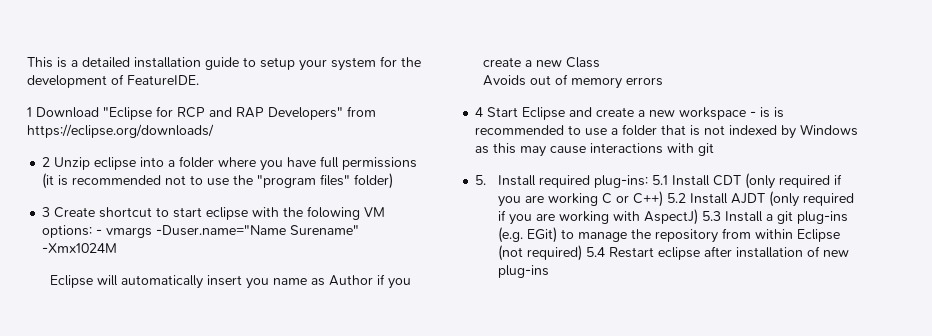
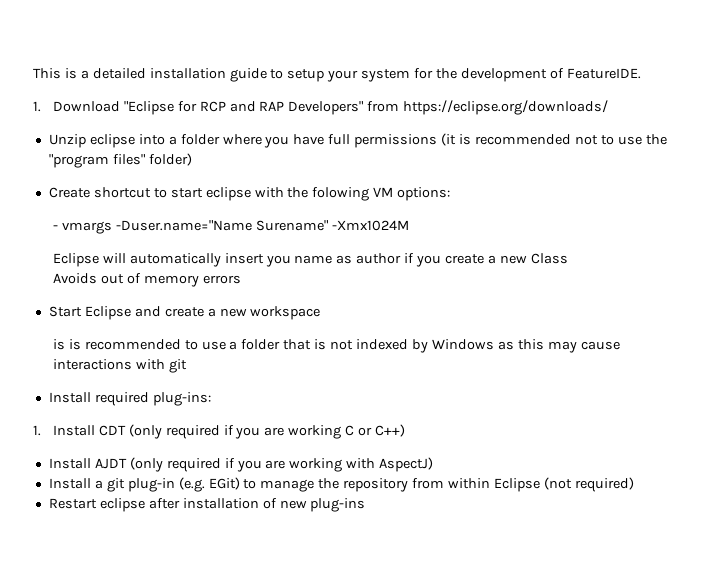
- 1 Download "Eclipse for RCP and RAP Developers" from https://eclipse.org/downloads/
+ 1. Download "Eclipse for RCP and RAP Developers" from https://eclipse.org/downloads/
- 2 Unzip eclipse into a folder where you have full permissions (it is recommended not to use the "program files" folder)
+ Unzip eclipse into a folder where you have full permissions (it is recommended not to use the "program files" folder)
- 3 Create shortcut to start eclipse with the folowing VM options: - vmargs -Duser.name="Name Surename" -Xmx1024M
+ Create shortcut to start eclipse with the folowing VM options:
+ - vmargs -Duser.name="Name Surename" -Xmx1024M
- Eclipse will automatically insert you name as Author if you create a new Class
+ Eclipse will automatically insert you name as author if you create a new Class
- 4 Start Eclipse and create a new workspace - is is recommended to use a folder that is not indexed by Windows as this may cause interactions with git
+ Start Eclipse and create a new workspace
+ is is recommended to use a folder that is not indexed by Windows as this may cause interactions with git
- 5. Install required plug-ins: 5.1 Install CDT (only required if you are working C or C++) 5.2 Install AJDT (only required if you are working with AspectJ) 5.3 Install a git plug-ins (e.g. EGit) to manage the repository from within Eclipse (not required) 5.4 Restart eclipse after installation of new plug-ins
+ Install required plug-ins:
+ 1. Install CDT (only required if you are working C or C++)
+ Install AJDT (only required if you are working with AspectJ)
+ Install a git plug-in (e.g. EGit) to manage the repository from within Eclipse (not required)
+ Restart eclipse after installation of new plug-ins

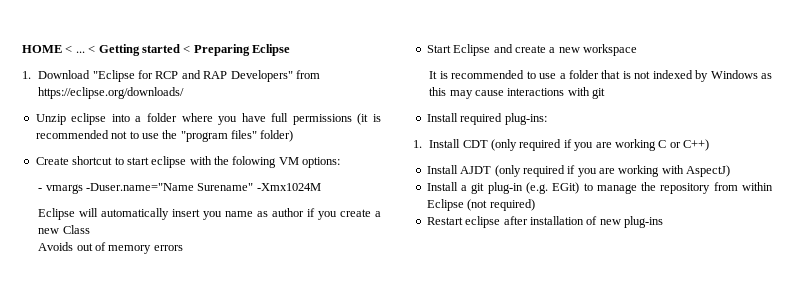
- This is a detailed installation guide to setup your system for the development of FeatureIDE.
+ HOME < ... < Getting started < Preparing Eclipse
- is is recommended to use a folder that is not indexed by Windows as this may cause interactions with git
+ It is recommended to use a folder that is not indexed by Windows as this may cause interactions with git

